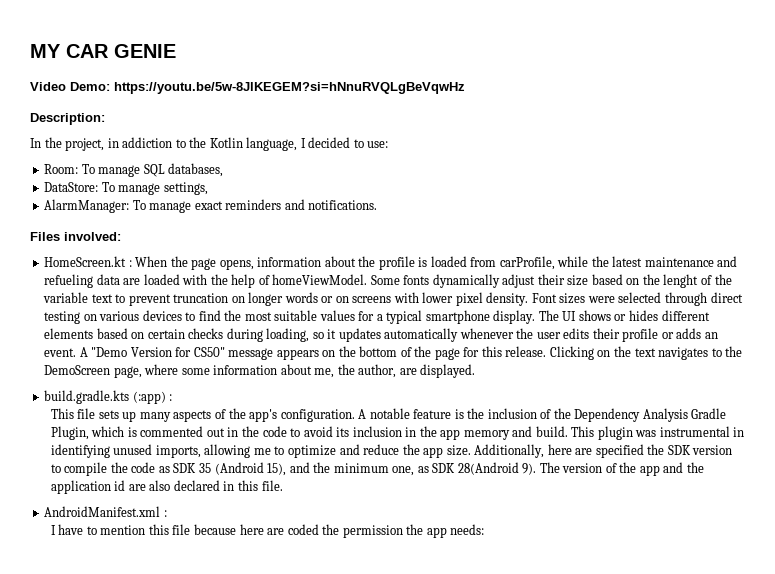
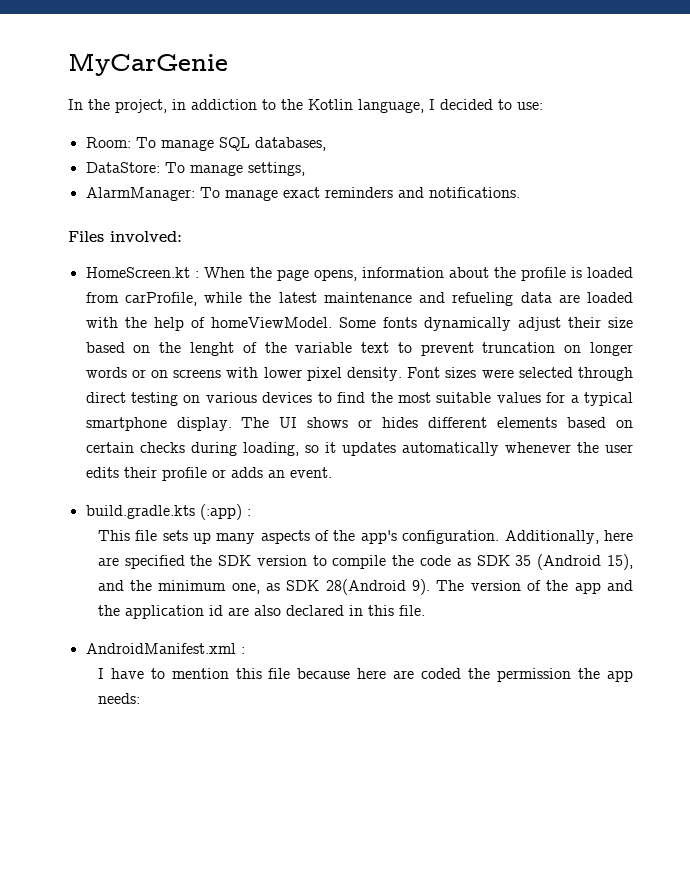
- MY CAR GENIE
- Video Demo: https://youtu.be/5w-8JlKEGEM?si=hNnuRVQLgBeVqwHz
- Description:
+ MyCarGenie
- A "Demo Version for CS50" message appears on the bottom of the page for this release. Clicking on the text navigates to the DemoScreen page, where some information about me, the author, are displayed.
- A notable feature is the inclusion of the Dependency Analysis Gradle Plugin, which is commented out in the code to avoid its inclusion in the app memory and build. This plugin was instrumental in identifying unused imports, allowing me to optimize and reduce the app size.

